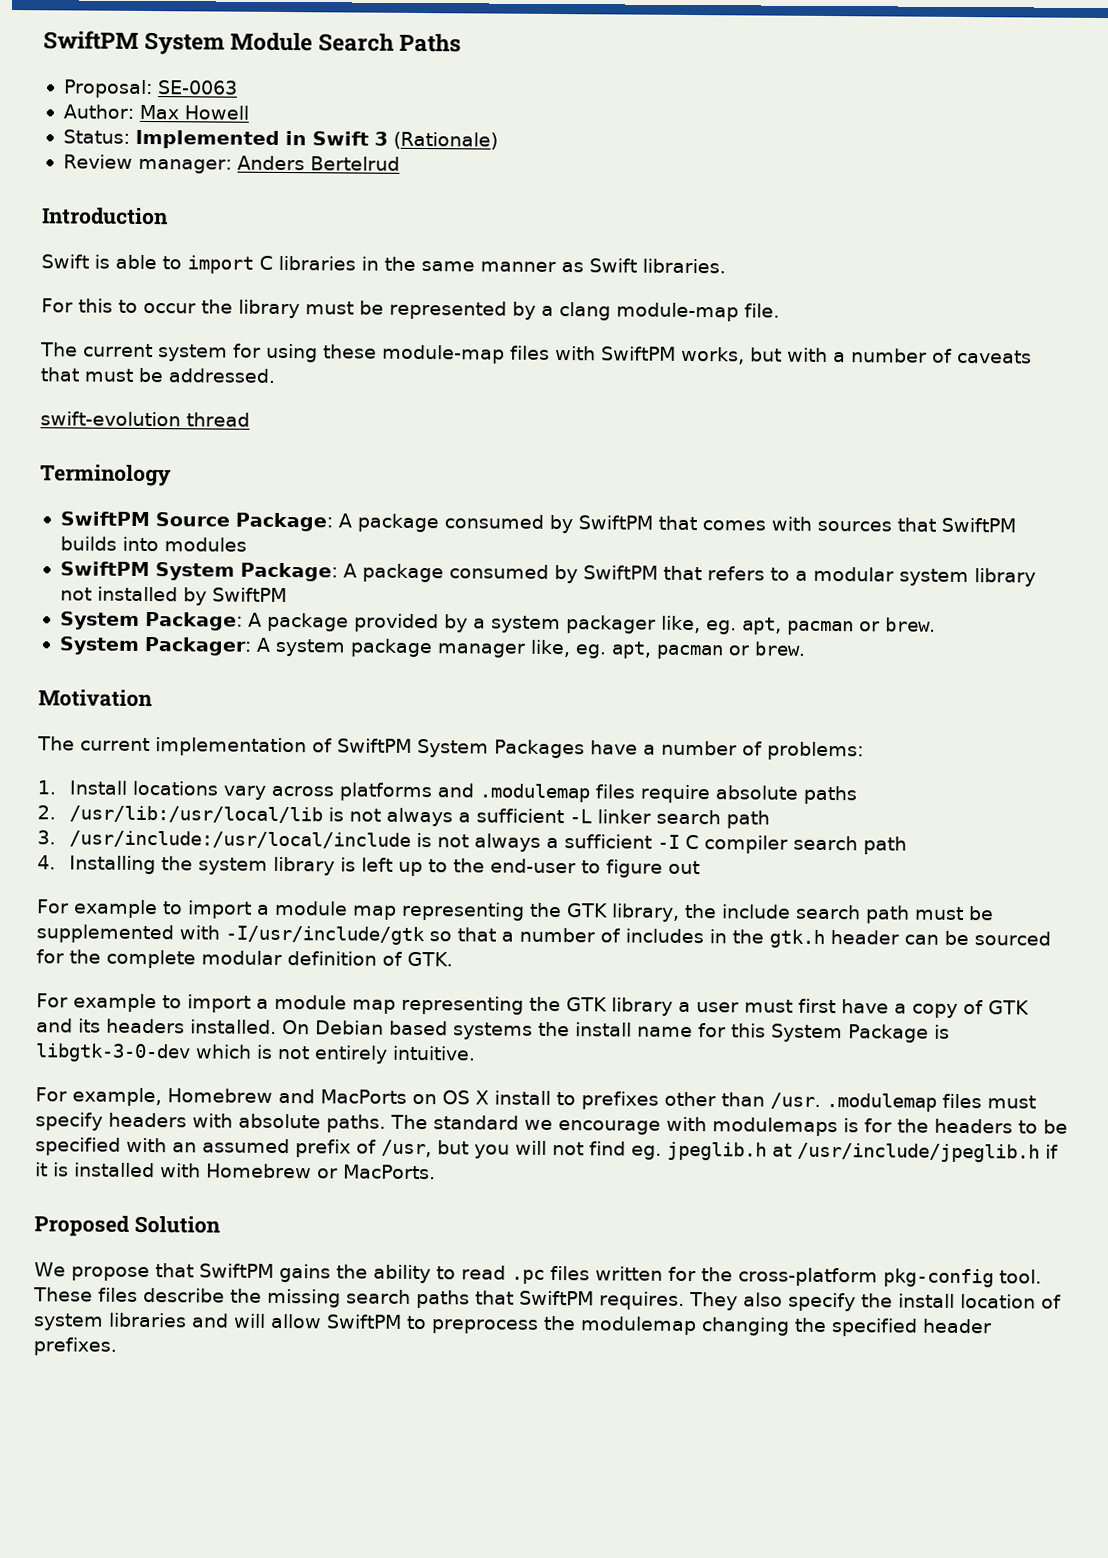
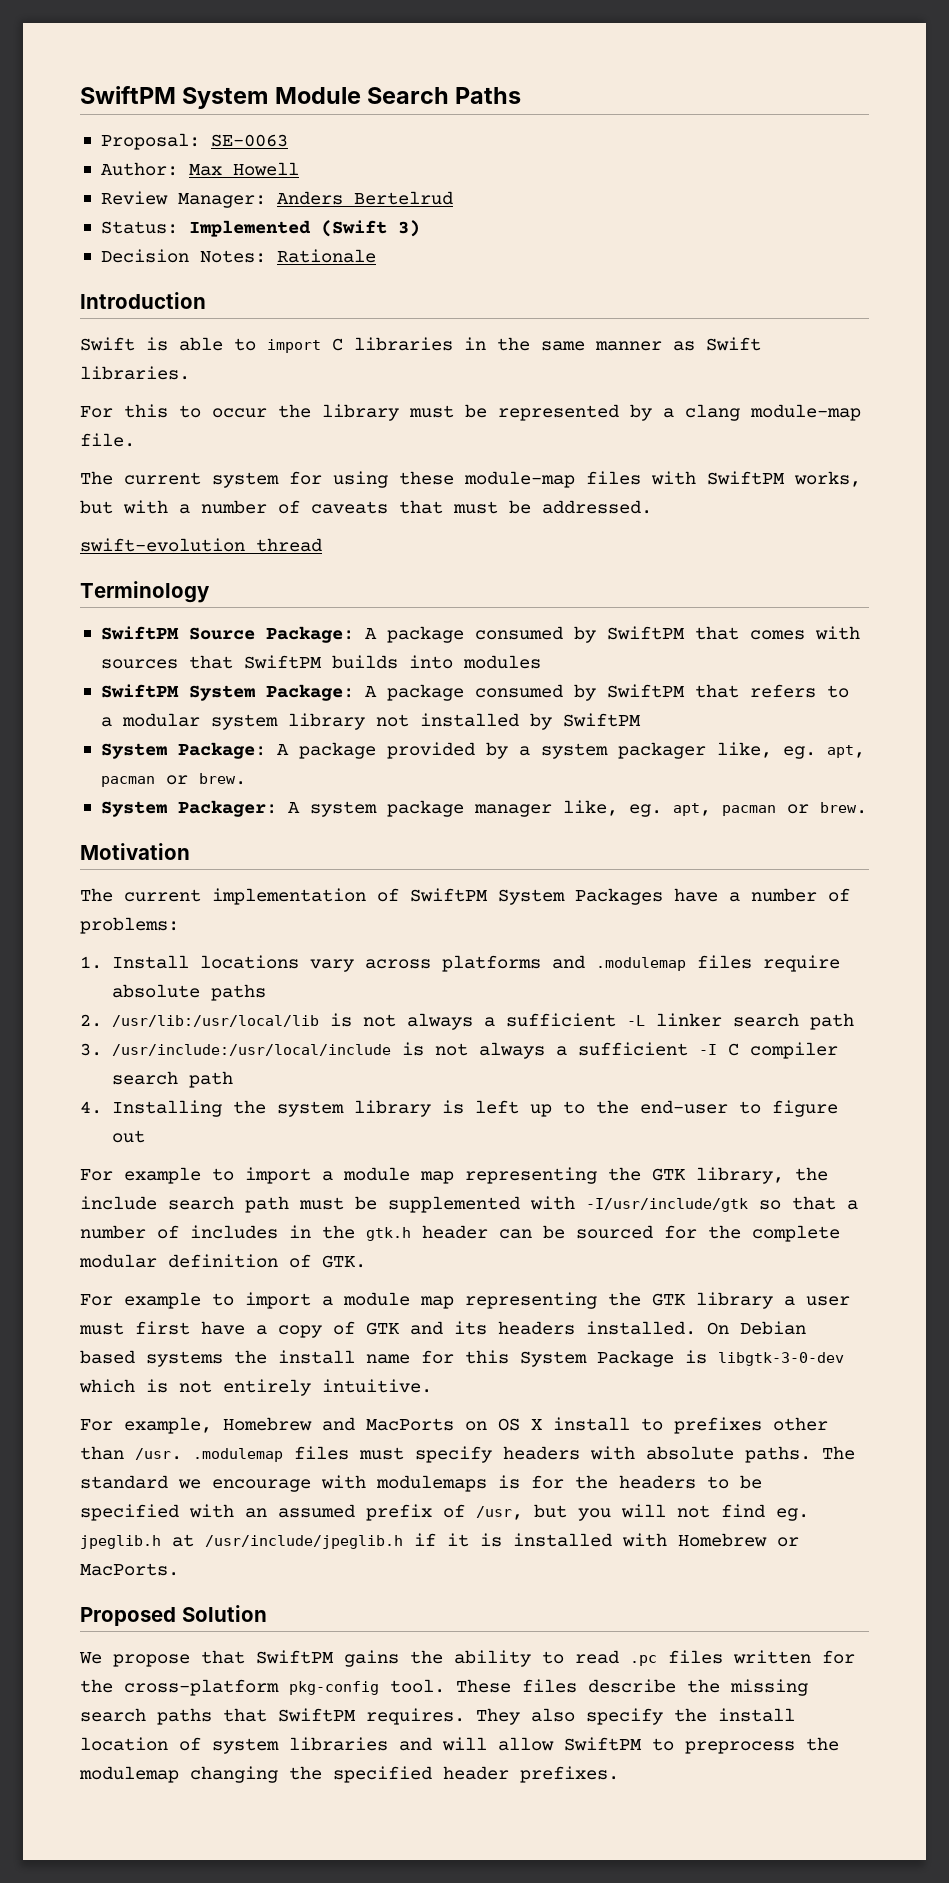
- Status: Implemented in Swift 3 (Rationale)
- Review manager: Anders Bertelrud
+ Review Manager: Anders Bertelrud
+ Status: Implemented (Swift 3)
+ Decision Notes: Rationale

